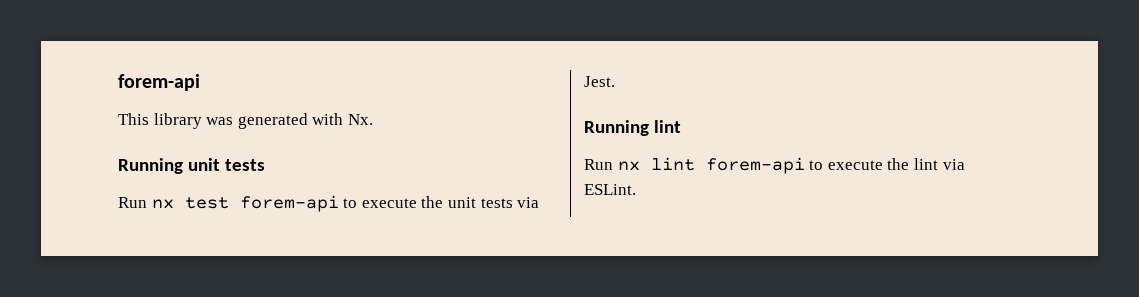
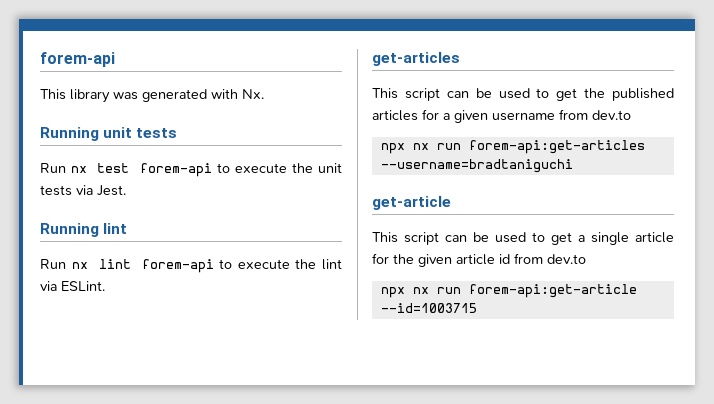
+ get-articles
+ This script can be used to get the published articles for a given username from dev.to
+ npx nx run forem-api:get-articles --username=bradtaniguchi
+ get-article
+ This script can be used to get a single article for the given article id from dev.to
+ npx nx run forem-api:get-article --id=1003715

